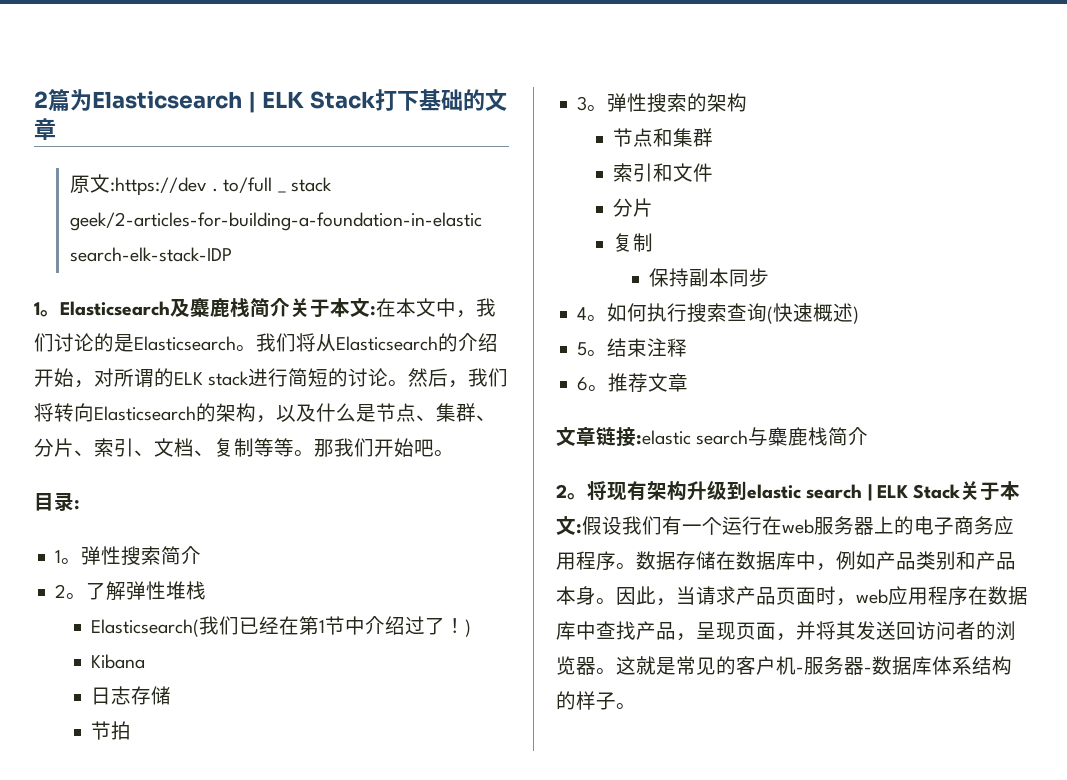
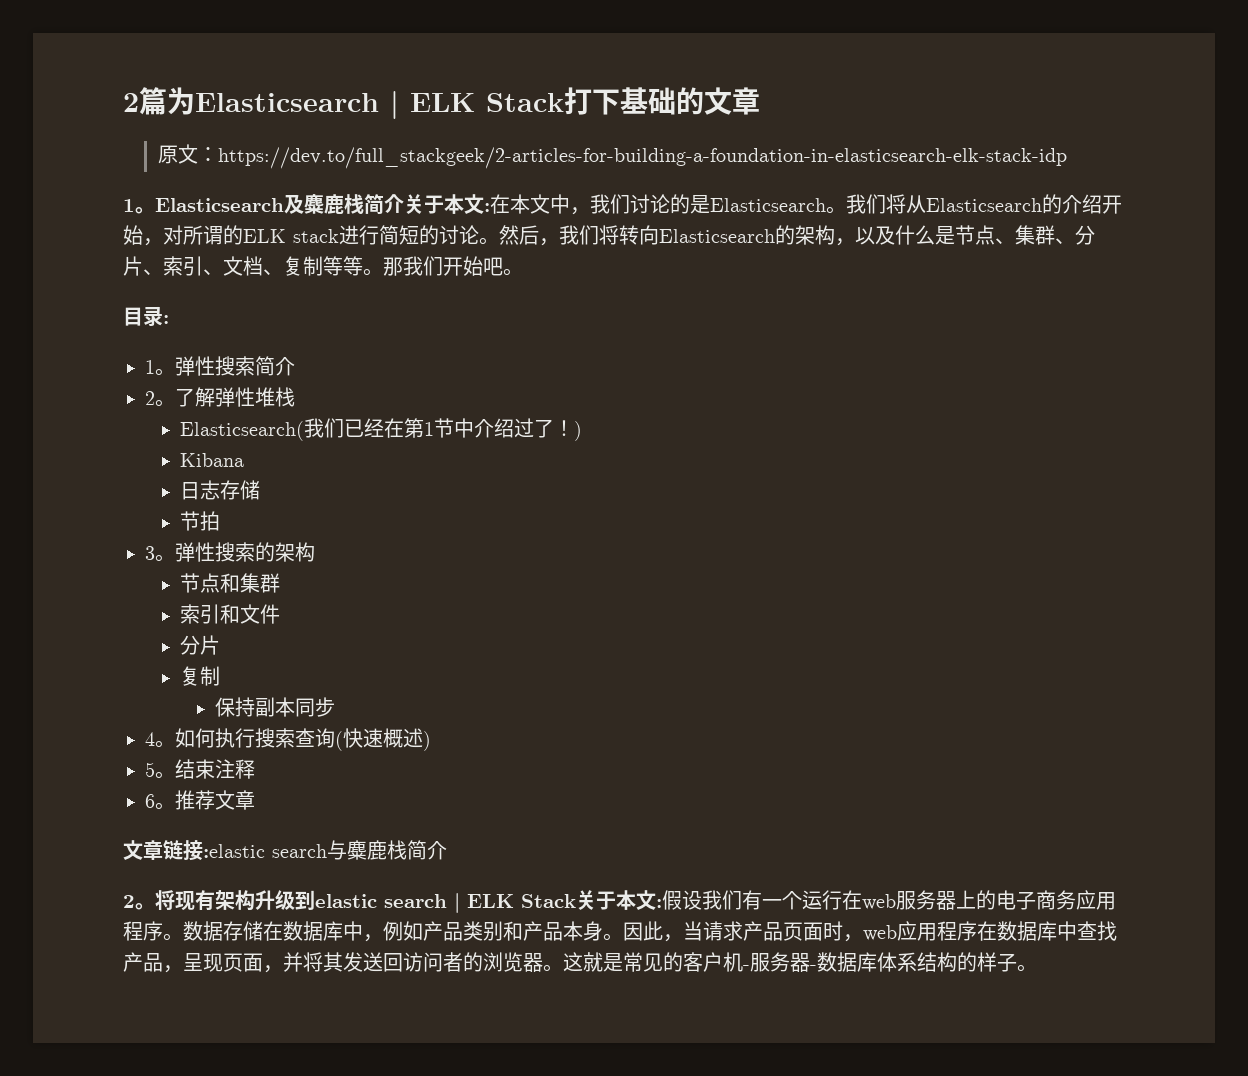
- 原文:https://dev . to/full _ stack geek/2-articles-for-building-a-foundation-in-elastic search-elk-stack-IDP
+ 原文：https://dev.to/full_stackgeek/2-articles-for-building-a-foundation-in-elasticsearch-elk-stack-idp

